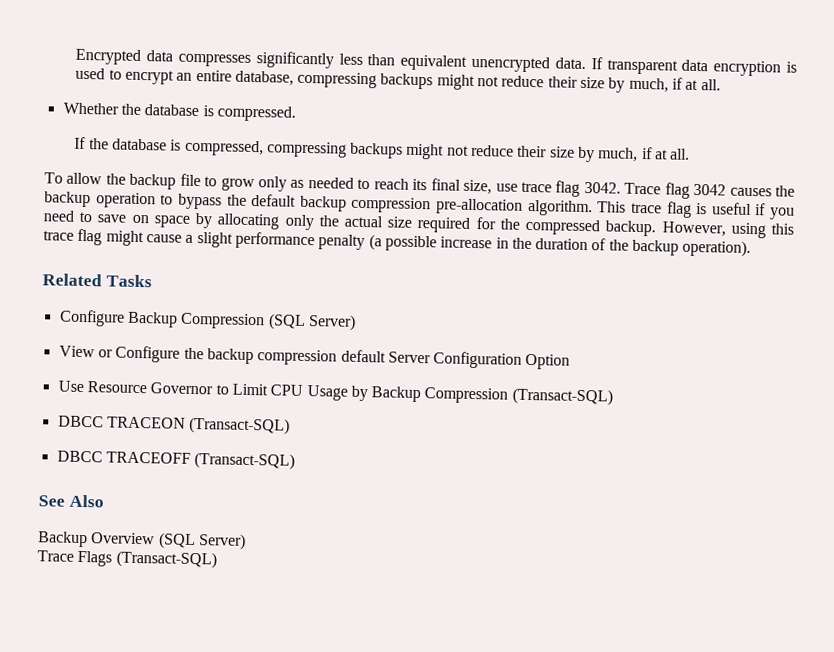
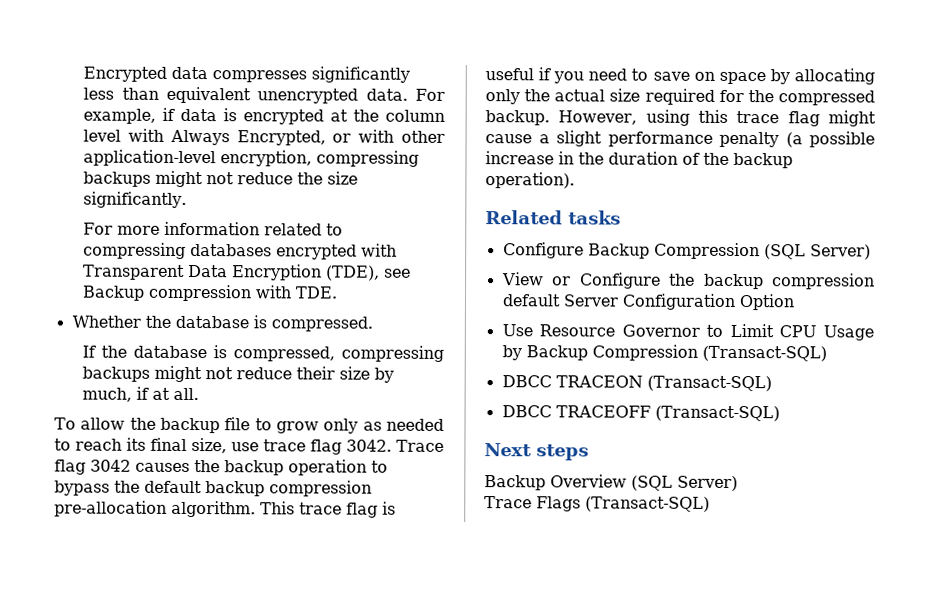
- If transparent data encryption is used to encrypt an entire database, compressing backups might not reduce their size by much, if at all.
+ For example, if data is encrypted at the column level with Always Encrypted, or with other application-level encryption, compressing backups might not reduce the size significantly.
+ For more information related to compressing databases encrypted with Transparent Data Encryption (TDE), see Backup compression with TDE.
- Related Tasks
+ Related tasks
- See Also
+ Next steps

